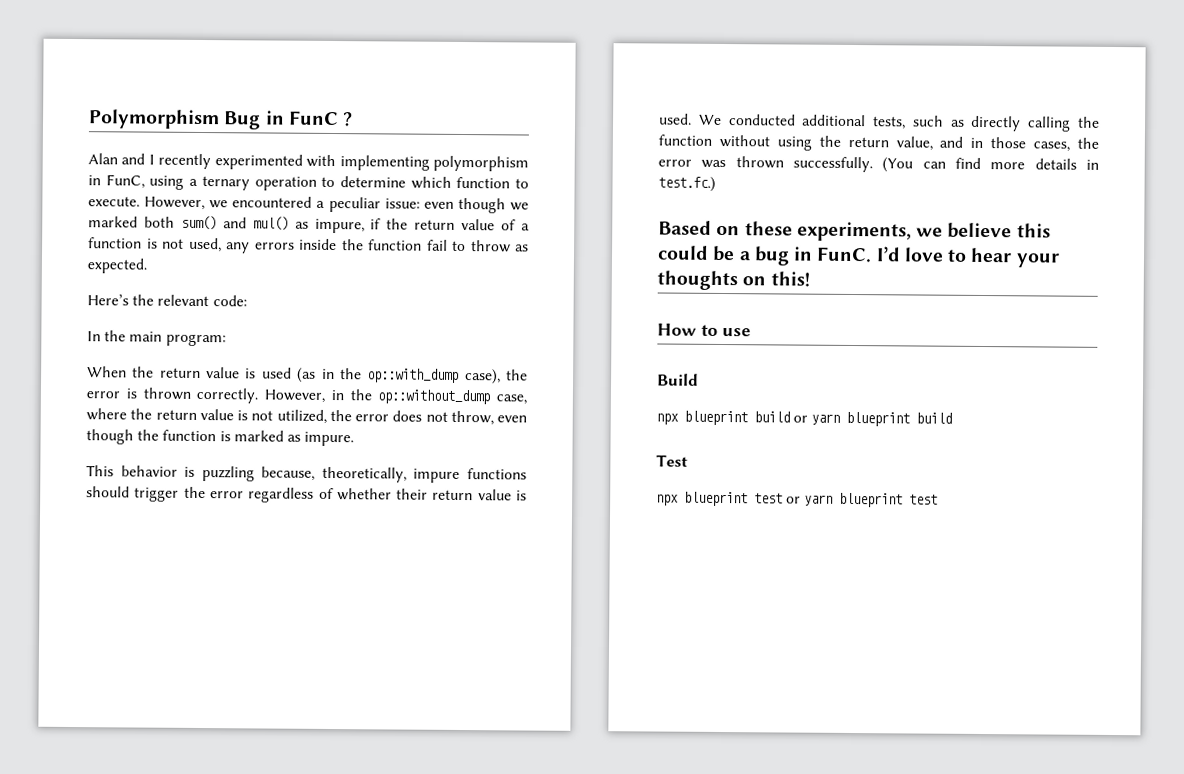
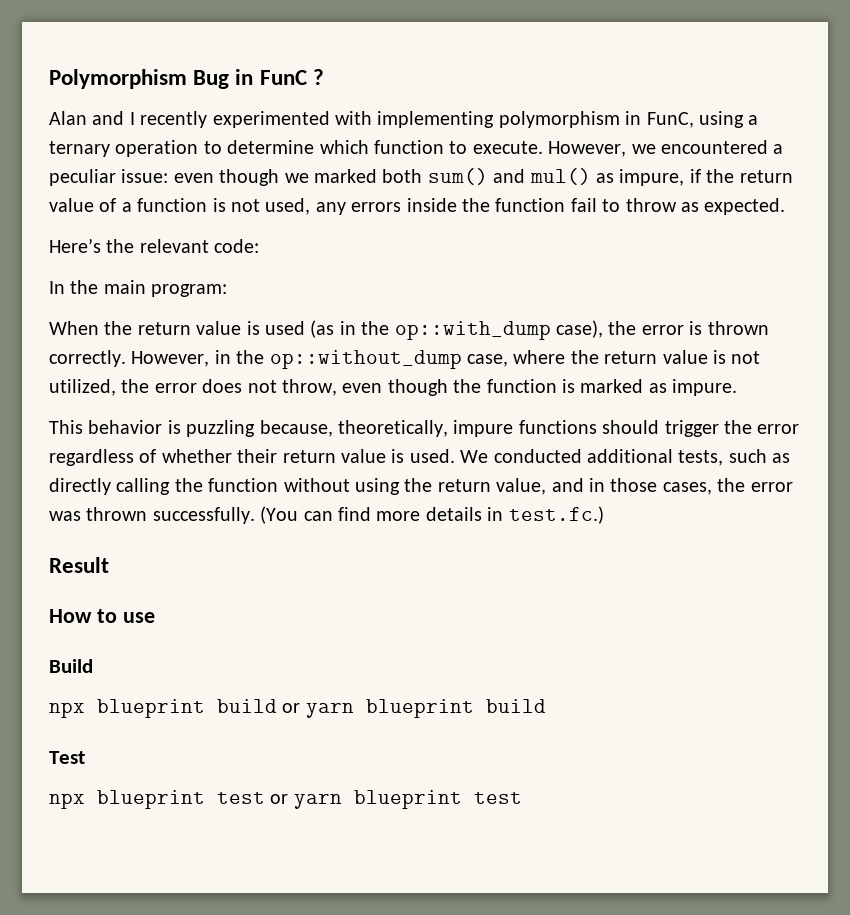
- Based on these experiments, we believe this could be a bug in FunC. I’d love to hear your thoughts on this!
+ Result

